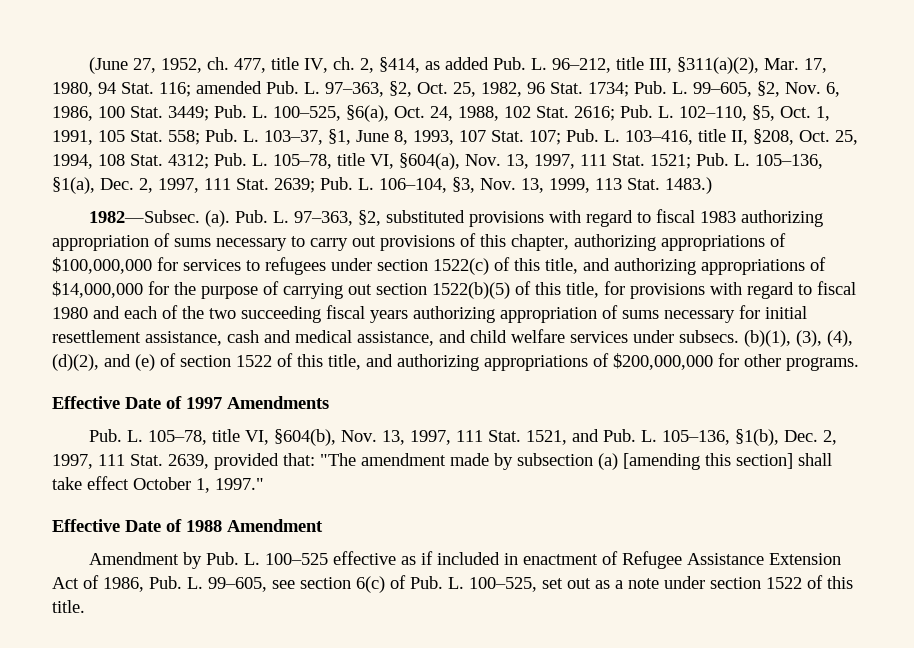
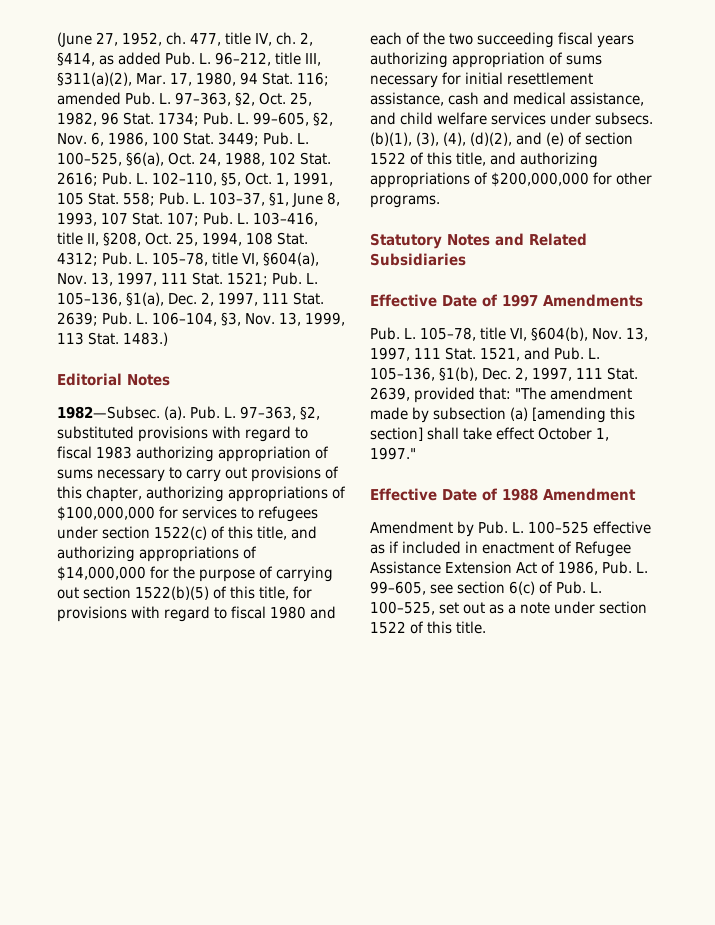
+ Editorial Notes
+ Statutory Notes and Related Subsidiaries

